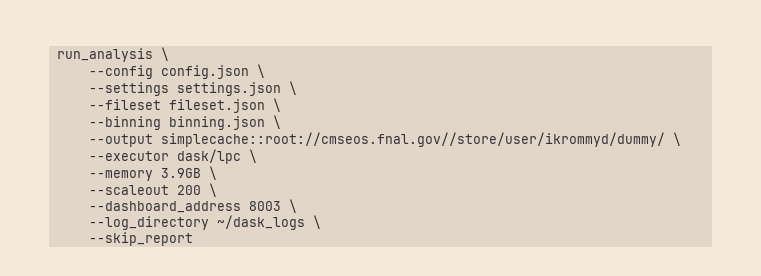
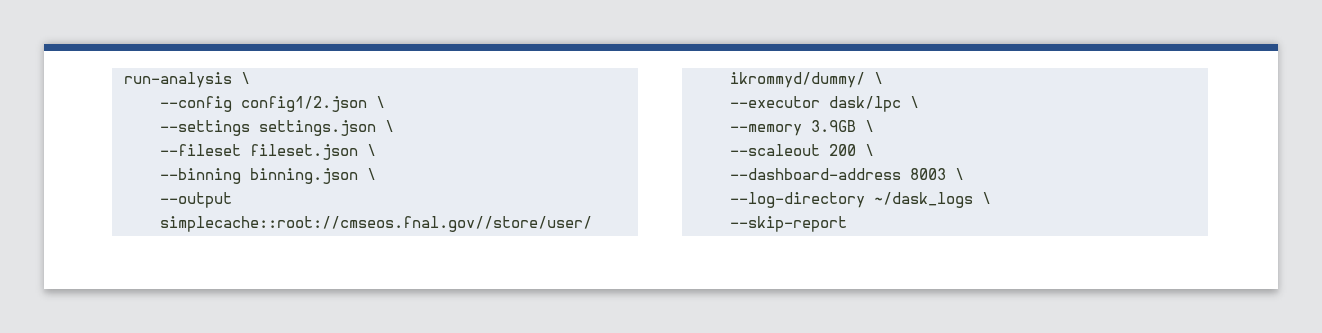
- run_analysis \
+ run-analysis \
- --config config.json \
+ --config config1/2.json \
- --dashboard_address 8003 \
+ --dashboard-address 8003 \
- --log_directory ~/dask_logs \
+ --log-directory ~/dask_logs \
- --skip_report
+ --skip-report

